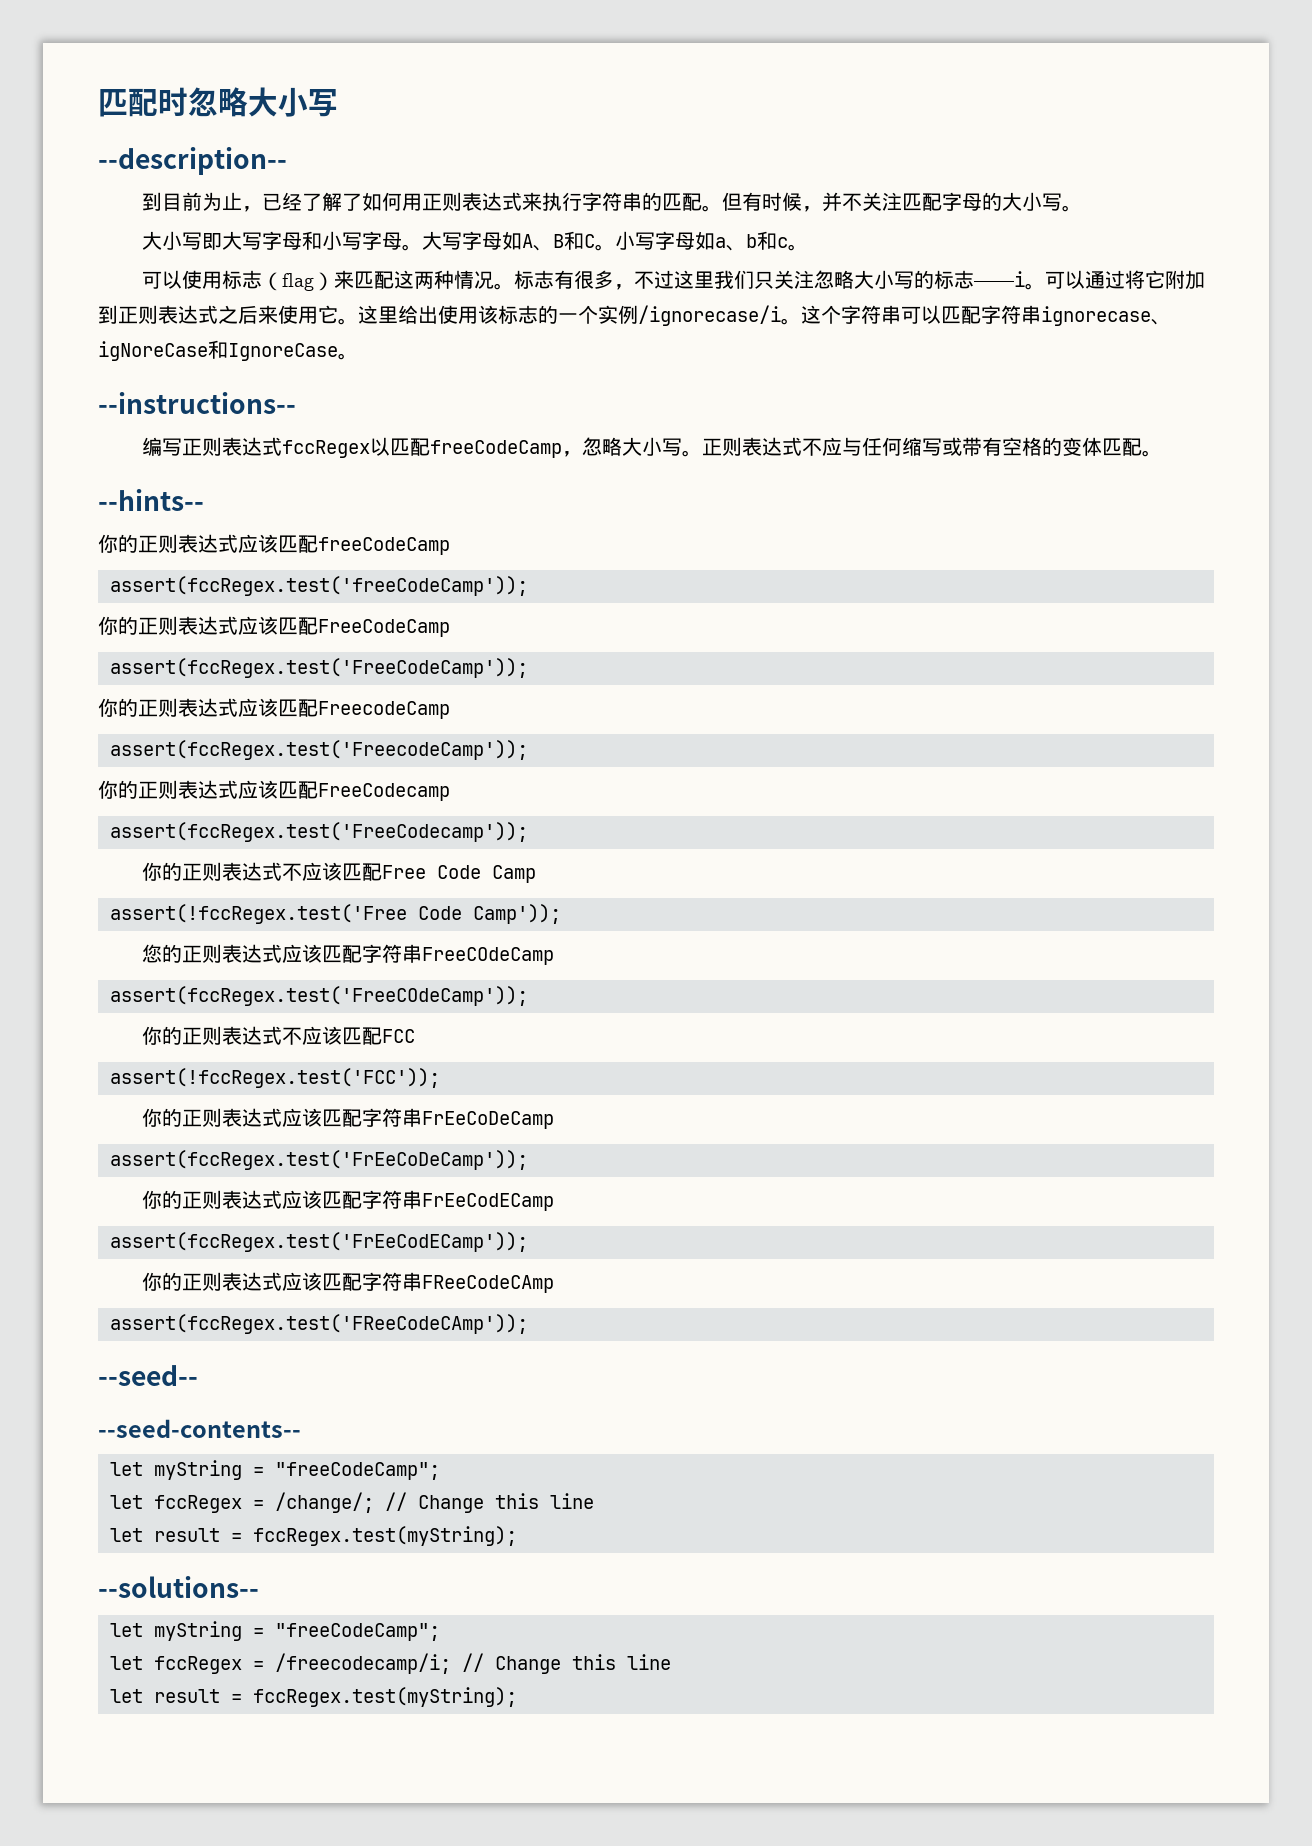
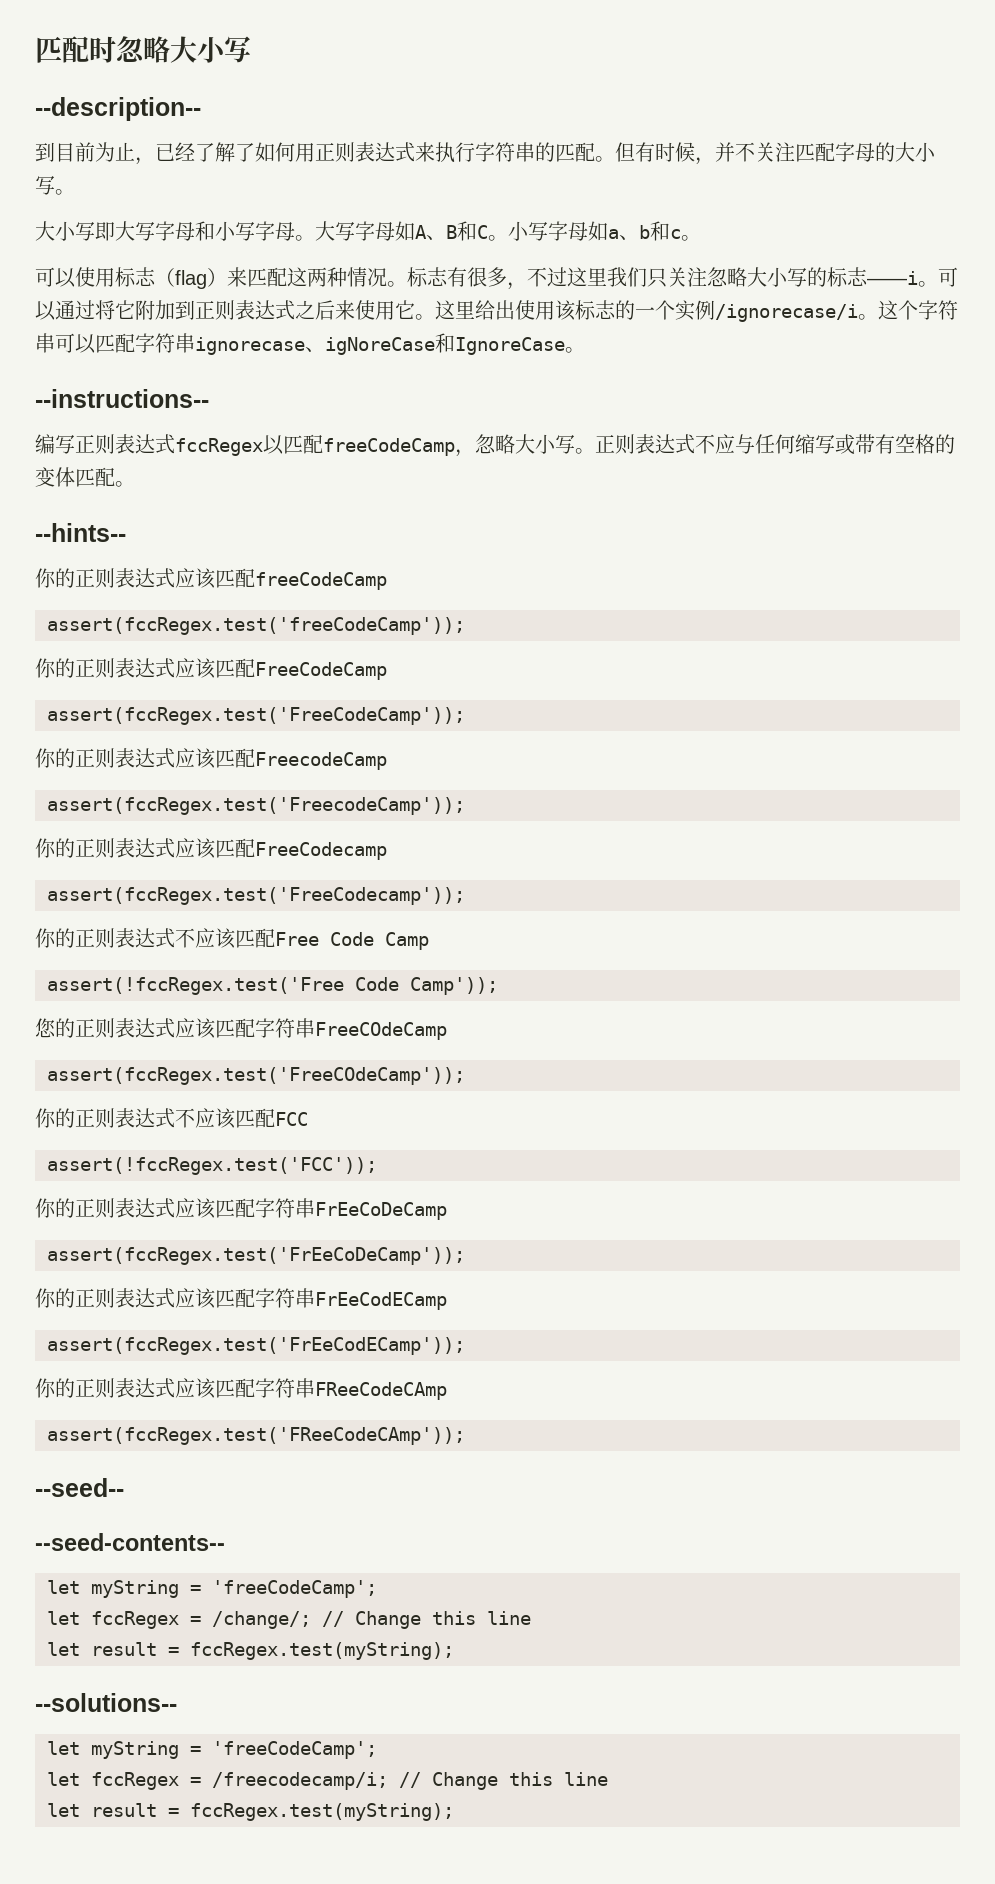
  --seed-contents--
- let myString = "freeCodeCamp";
+ let myString = 'freeCodeCamp';
  --solutions--
- let myString = "freeCodeCamp";
+ let myString = 'freeCodeCamp';

